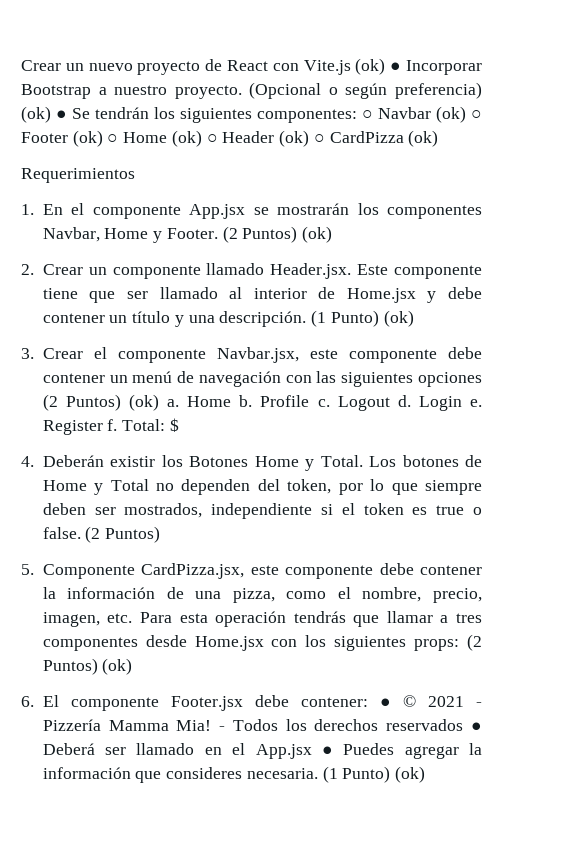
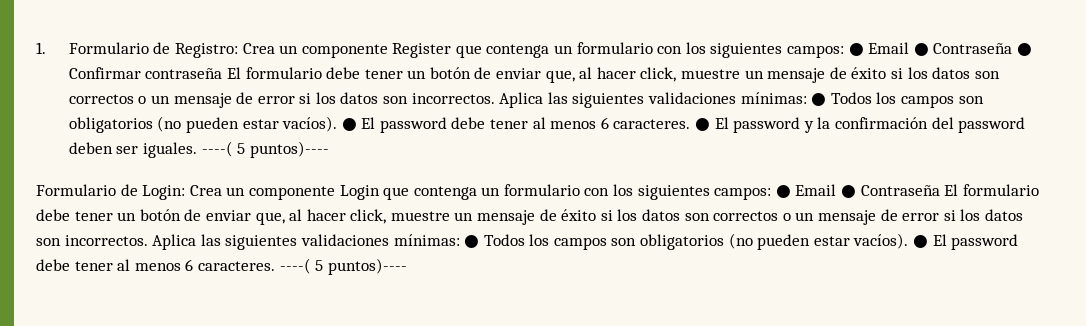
- Crear un nuevo proyecto de React con Vite.js (ok) ● Incorporar Bootstrap a nuestro proyecto. (Opcional o según preferencia) (ok) ● Se tendrán los siguientes componentes: ○ Navbar (ok) ○ Footer (ok) ○ Home (ok) ○ Header (ok) ○ CardPizza (ok)
- Requerimientos
- 1. En el componente App.jsx se mostrarán los componentes Navbar, Home y Footer. (2 Puntos) (ok)
- 2. Crear un componente llamado Header.jsx. Este componente tiene que ser llamado al interior de Home.jsx y debe contener un título y una descripción. (1 Punto) (ok)
- 3. Crear el componente Navbar.jsx, este componente debe contener un menú de navegación con las siguientes opciones (2 Puntos) (ok) a. Home b. Profile c. Logout d. Login e. Register f. Total: $
- 4. Deberán existir los Botones Home y Total. Los botones de Home y Total no dependen del token, por lo que siempre deben ser mostrados, independiente si el token es true o false. (2 Puntos)
- 5. Componente CardPizza.jsx, este componente debe contener la información de una pizza, como el nombre, precio, imagen, etc. Para esta operación tendrás que llamar a tres componentes desde Home.jsx con los siguientes props: (2 Puntos) (ok)
- 6. El componente Footer.jsx debe contener: ● © 2021 - Pizzería Mamma Mia! - Todos los derechos reservados ● Deberá ser llamado en el App.jsx ● Puedes agregar la información que consideres necesaria. (1 Punto) (ok)
+ 1. Formulario de Registro: Crea un componente Register que contenga un formulario con los siguientes campos: ● Email ● Contraseña ● Confirmar contraseña El formulario debe tener un botón de enviar que, al hacer click, muestre un mensaje de éxito si los datos son correctos o un mensaje de error si los datos son incorrectos. Aplica las siguientes validaciones mínimas: ● Todos los campos son obligatorios (no pueden estar vacíos). ● El password debe tener al menos 6 caracteres. ● El password y la confirmación del password deben ser iguales. ----( 5 puntos)----
+ Formulario de Login: Crea un componente Login que contenga un formulario con los siguientes campos: ● Email ● Contraseña El formulario debe tener un botón de enviar que, al hacer click, muestre un mensaje de éxito si los datos son correctos o un mensaje de error si los datos son incorrectos. Aplica las siguientes validaciones mínimas: ● Todos los campos son obligatorios (no pueden estar vacíos). ● El password debe tener al menos 6 caracteres. ----( 5 puntos)----

